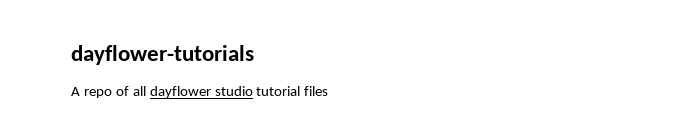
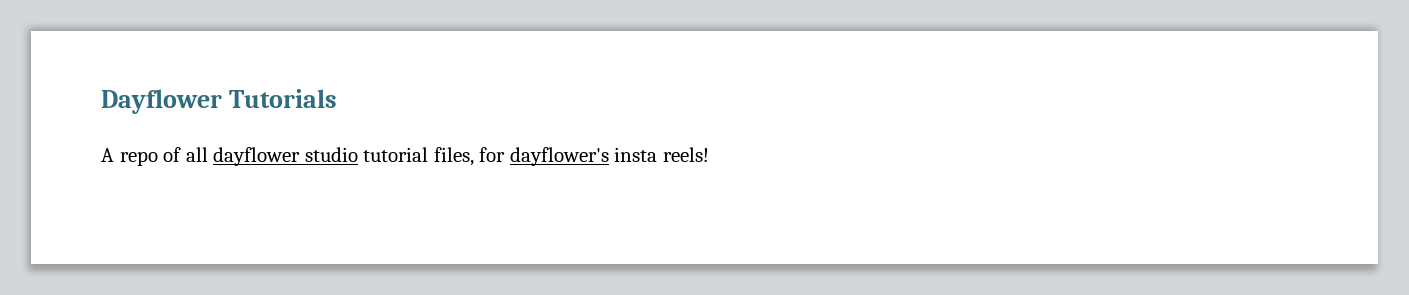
- dayflower-tutorials
+ Dayflower Tutorials
- A repo of all dayflower studio tutorial files
+ A repo of all dayflower studio tutorial files, for dayflower's insta reels!

